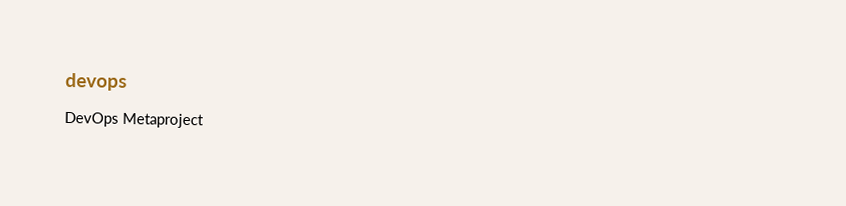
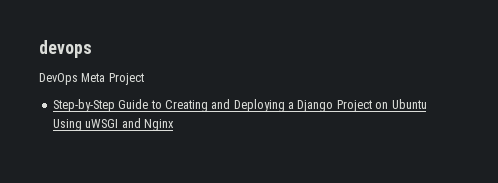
- DevOps Metaproject
+ DevOps Meta Project
+ Step-by-Step Guide to Creating and Deploying a Django Project on Ubuntu Using uWSGI and Nginx

